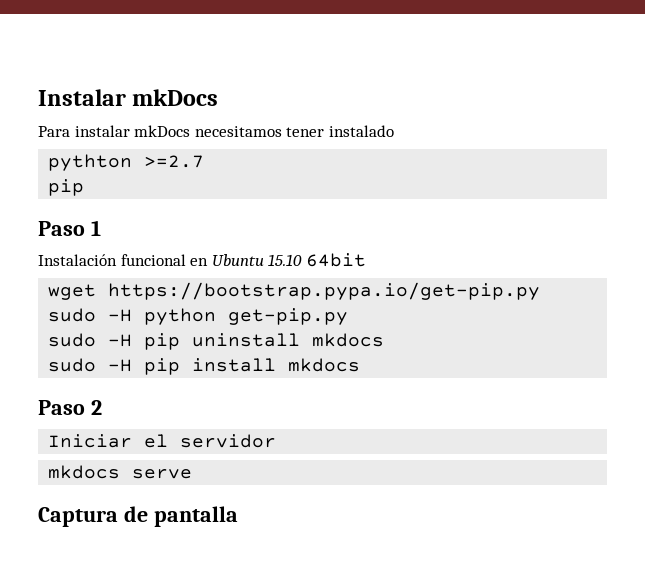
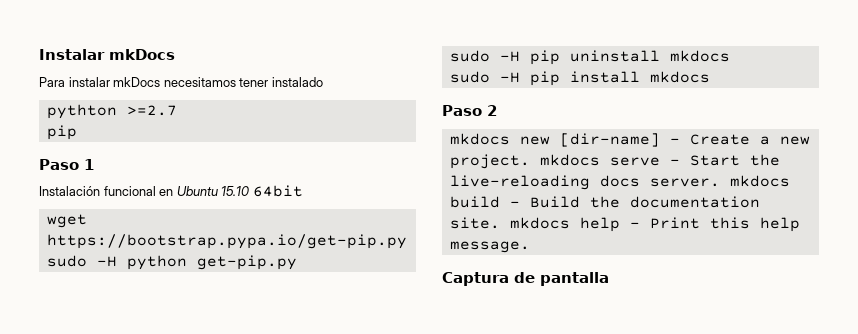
- Iniciar el servidor
- mkdocs serve
+ mkdocs new [dir-name] - Create a new project. mkdocs serve - Start the live-reloading docs server. mkdocs build - Build the documentation site. mkdocs help - Print this help message.

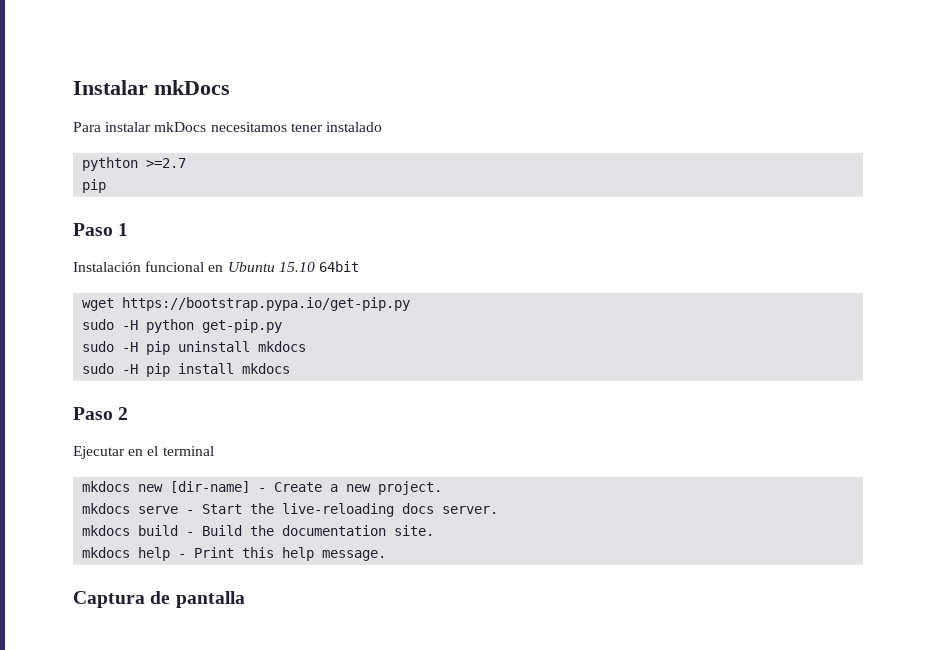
+ Ejecutar en el terminal
- mkdocs new [dir-name] - Create a new project. mkdocs serve - Start the live-reloading docs server. mkdocs build - Build the documentation site. mkdocs help - Print this help message.
+ mkdocs new [dir-name] - Create a new project.
+ mkdocs serve - Start the live-reloading docs server.
+ mkdocs build - Build the documentation site.
+ mkdocs help - Print this help message.

